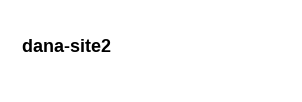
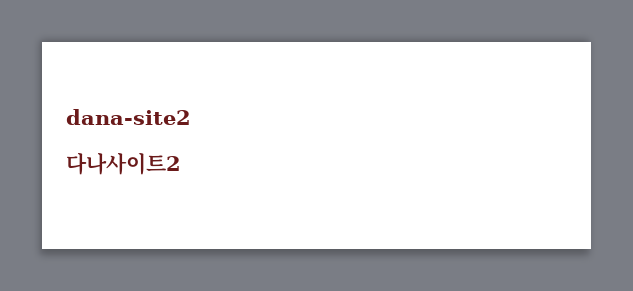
+ 다나사이트2

